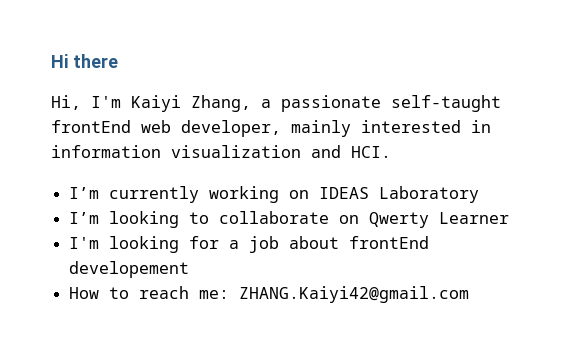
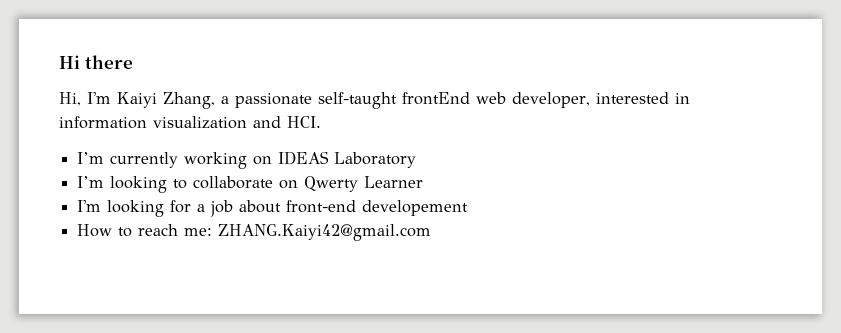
- Hi, I'm Kaiyi Zhang, a passionate self-taught frontEnd web developer, mainly interested in information visualization and HCI.
+ Hi, I'm Kaiyi Zhang, a passionate self-taught frontEnd web developer, interested in information visualization and HCI.
- I'm looking for a job about frontEnd developement
+ I'm looking for a job about front-end developement

